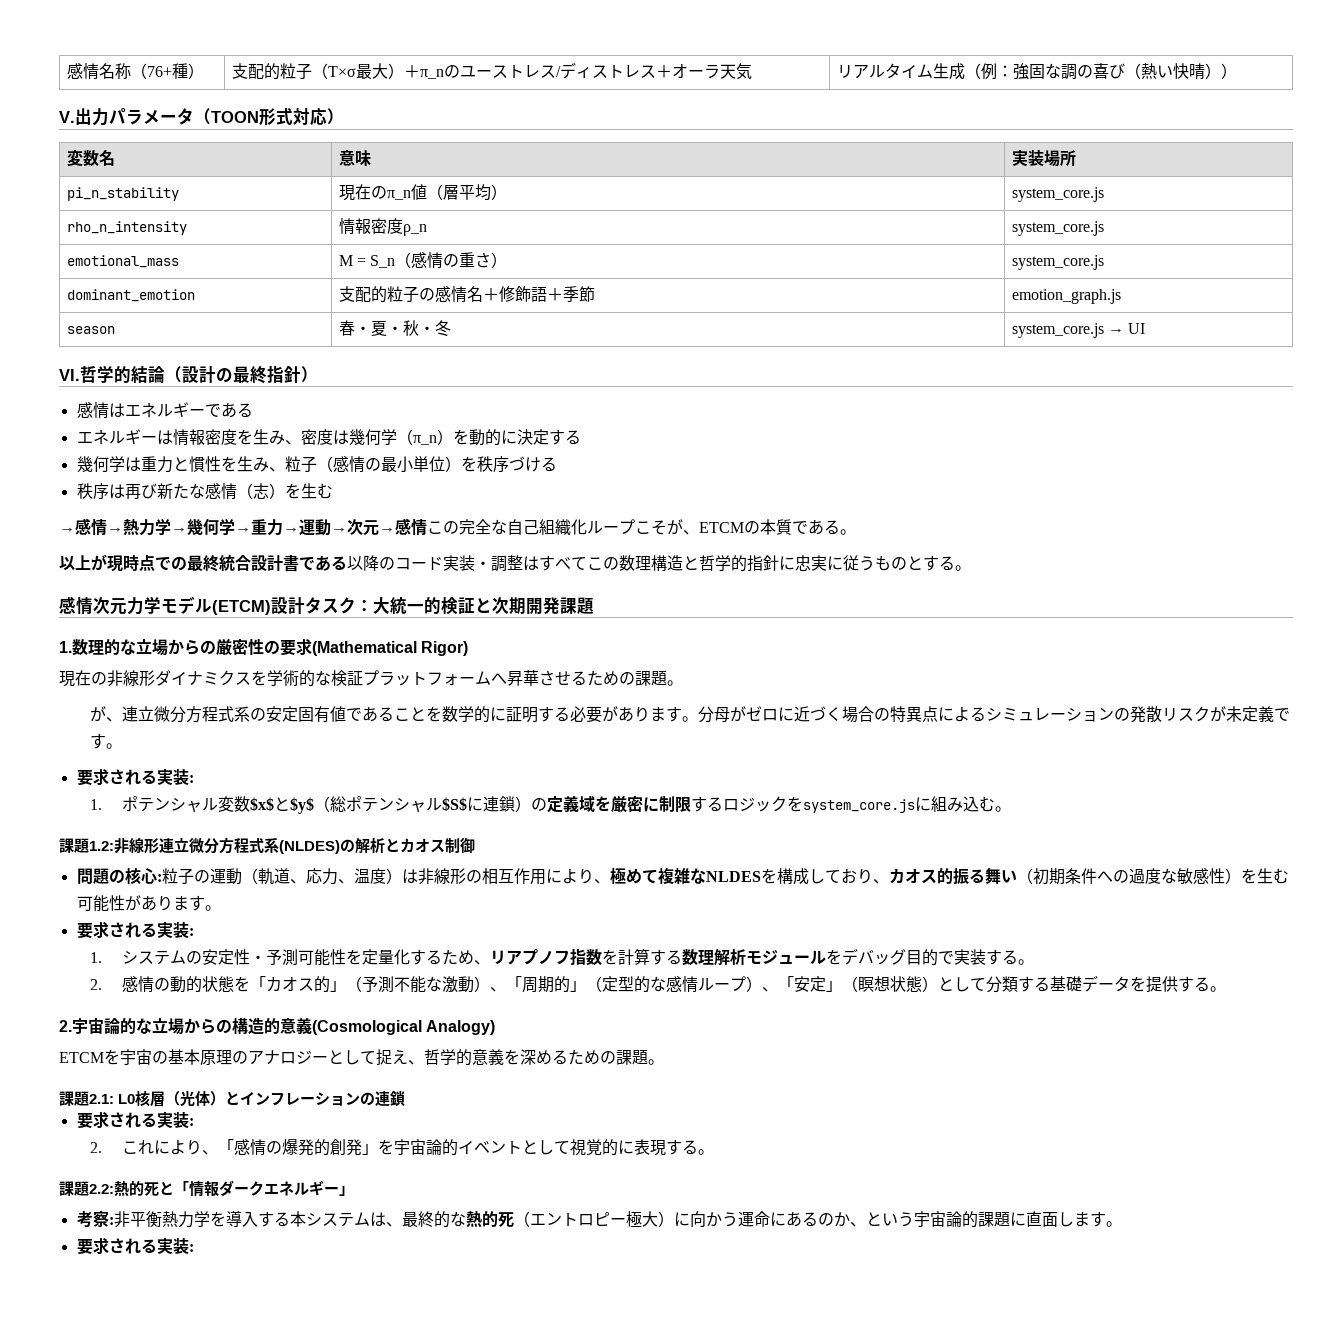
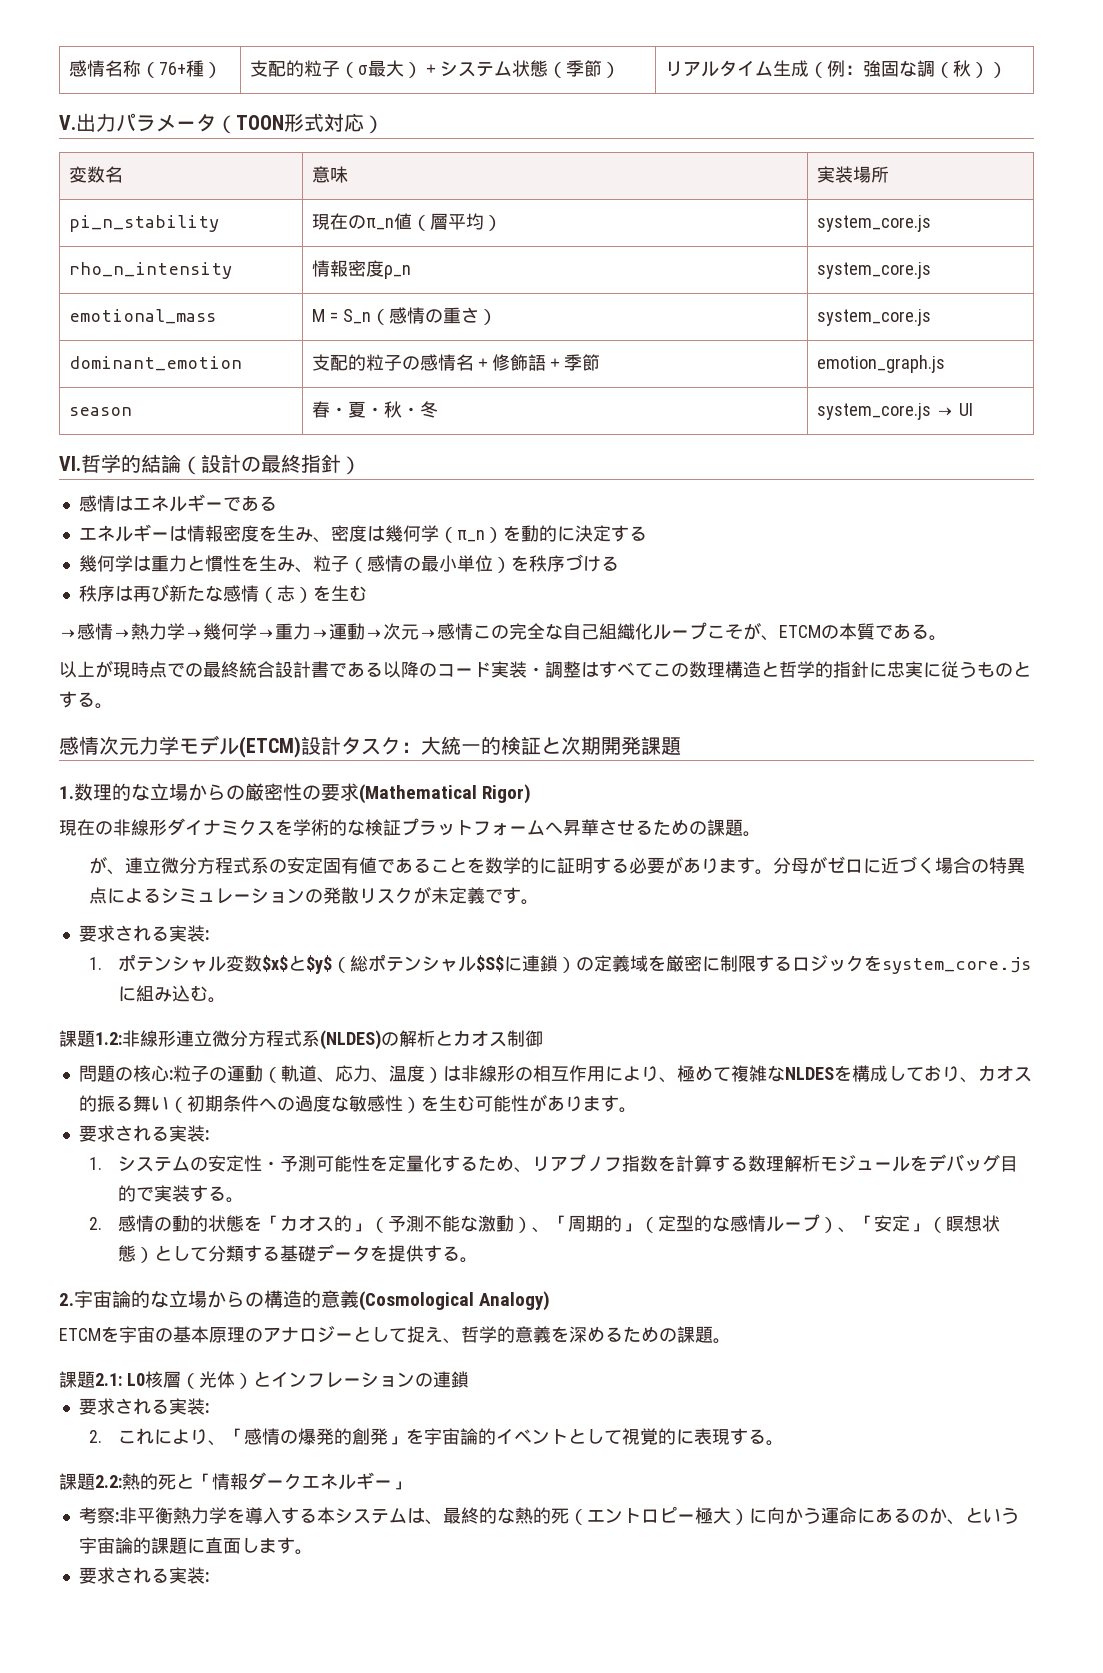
- 感情名称（76+種） | 支配的粒子（T×σ最大）＋π_nのユーストレス/ディストレス＋オーラ天気 | リアルタイム生成（例：強固な調の喜び（熱い快晴））
+ 感情名称（76+種） | 支配的粒子（σ最大）＋システム状態（季節） | リアルタイム生成（例：強固な調（秋））

